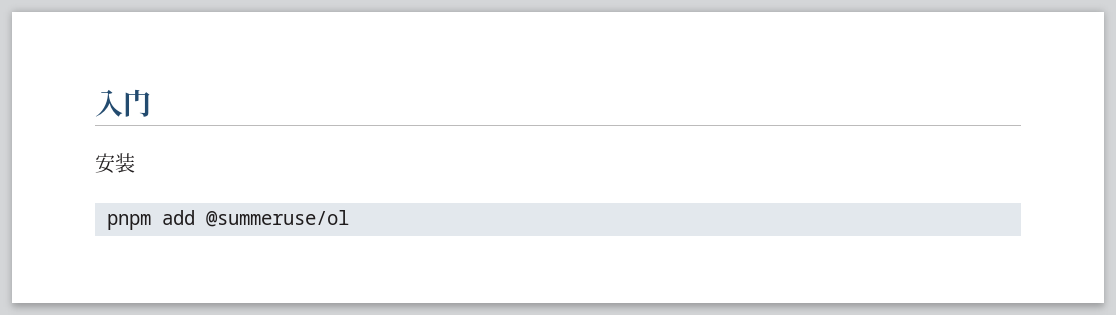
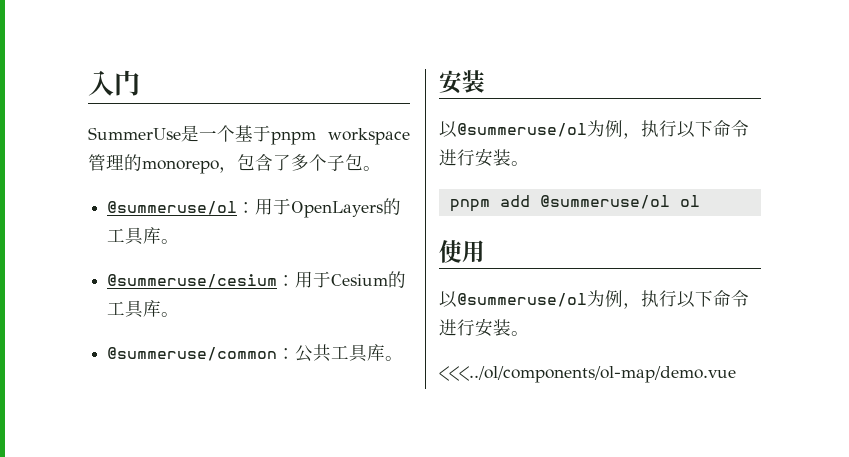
+ SummerUse是一个基于pnpm workspace管理的monorepo，包含了多个子包。
+ @summeruse/ol：用于OpenLayers的工具库。
+ @summeruse/cesium：用于Cesium的工具库。
+ @summeruse/common：公共工具库。
  安装
- pnpm add @summeruse/ol
+ 以@summeruse/ol为例，执行以下命令进行安装。
+ pnpm add @summeruse/ol ol
+ 使用
+ 以@summeruse/ol为例，执行以下命令进行安装。
+ <<<../ol/components/ol-map/demo.vue

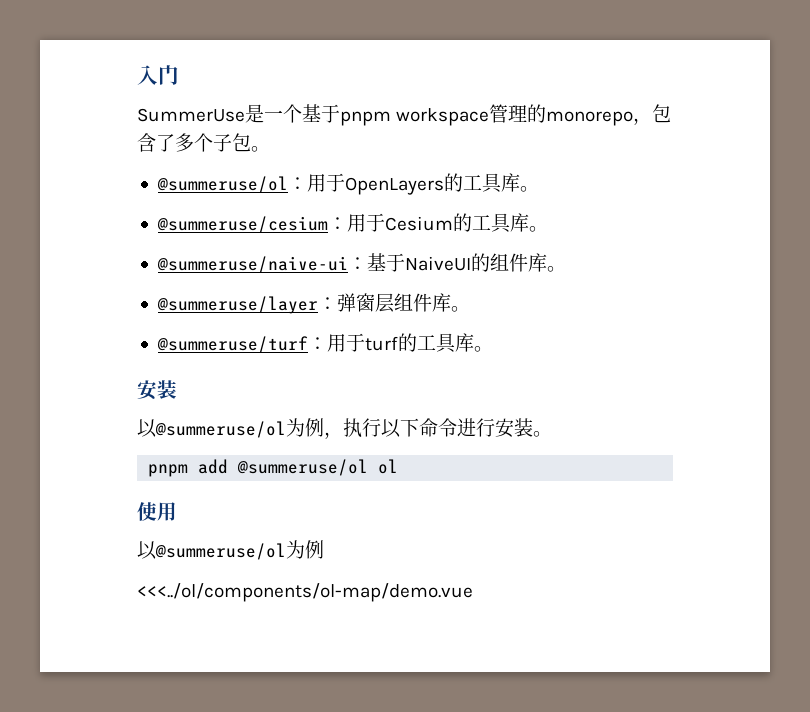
- @summeruse/common：公共工具库。
+ @summeruse/naive-ui：基于NaiveUI的组件库。
+ @summeruse/layer：弹窗层组件库。
+ @summeruse/turf：用于turf的工具库。
  使用
- 以@summeruse/ol为例，执行以下命令进行安装。
+ 以@summeruse/ol为例

